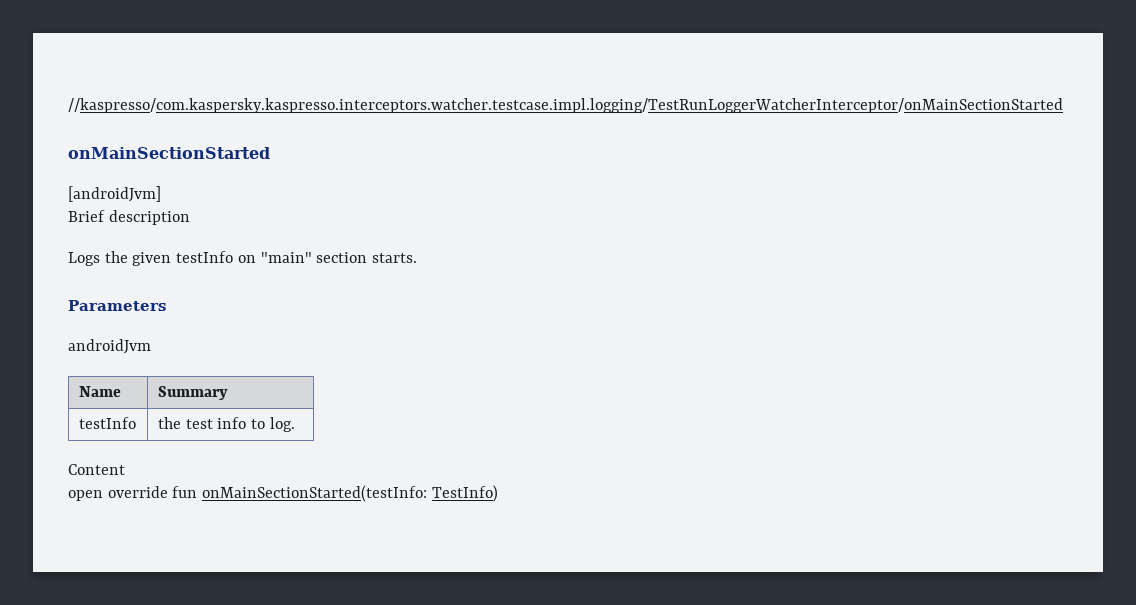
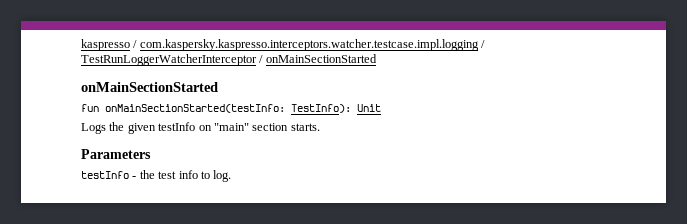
- //kaspresso/com.kaspersky.kaspresso.interceptors.watcher.testcase.impl.logging/TestRunLoggerWatcherInterceptor/onMainSectionStarted
+ kaspresso / com.kaspersky.kaspresso.interceptors.watcher.testcase.impl.logging / TestRunLoggerWatcherInterceptor / onMainSectionStarted
  onMainSectionStarted
- [androidJvm]
- Brief description
+ fun onMainSectionStarted(testInfo: TestInfo): Unit
- androidJvm
- Name | Summary
- testInfo | the test info to log.
+ testInfo - the test info to log.
- Content
- open override fun onMainSectionStarted(testInfo: TestInfo)

